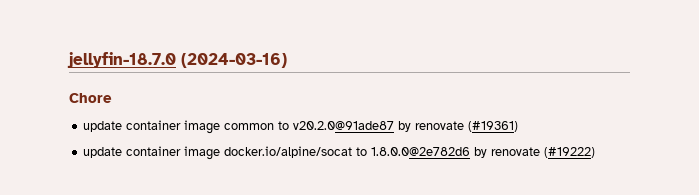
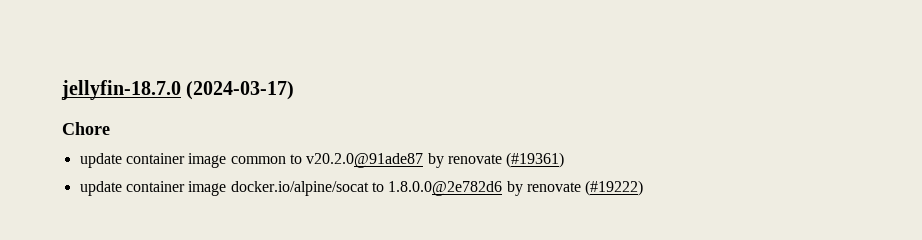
- jellyfin-18.7.0 (2024-03-16)
+ jellyfin-18.7.0 (2024-03-17)

